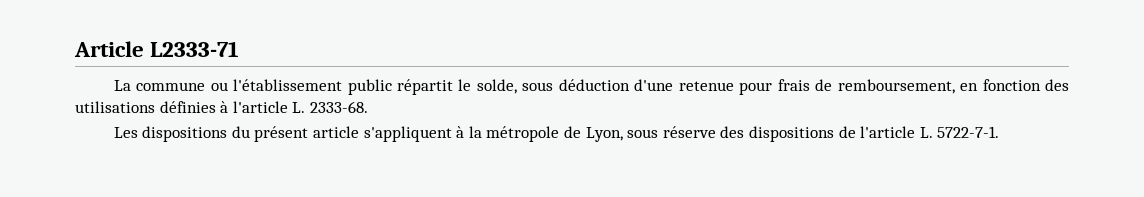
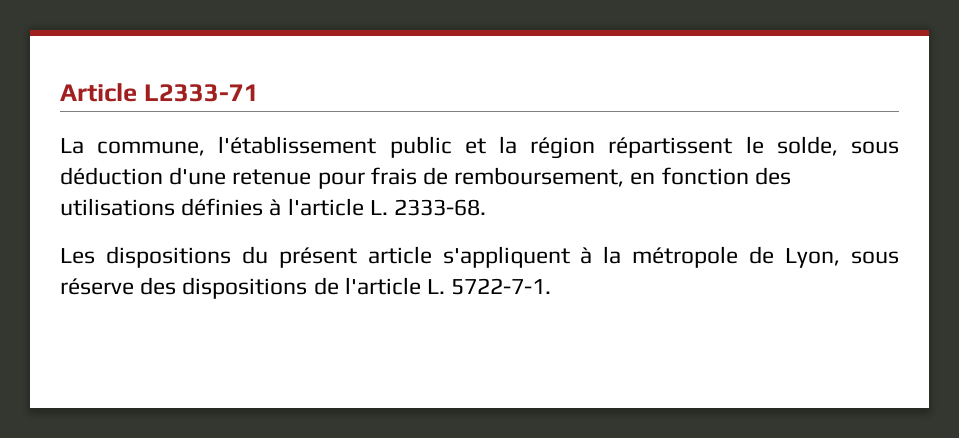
- La commune ou l'établissement public répartit le solde, sous déduction d'une retenue pour frais de remboursement, en fonction des utilisations définies à l'article L. 2333-68.
+ La commune, l'établissement public et la région répartissent le solde, sous déduction d'une retenue pour frais de remboursement, en fonction des utilisations définies à l'article L. 2333-68.

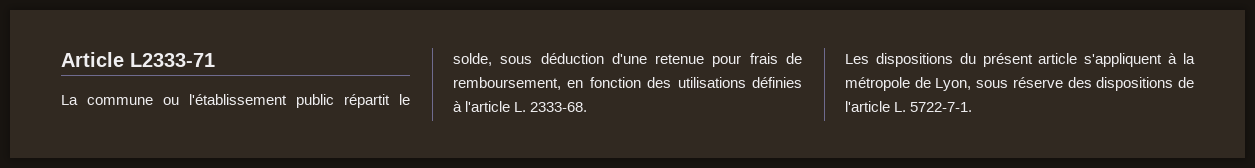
- La commune, l'établissement public et la région répartissent le solde, sous déduction d'une retenue pour frais de remboursement, en fonction des utilisations définies à l'article L. 2333-68.
+ La commune ou l'établissement public répartit le solde, sous déduction d'une retenue pour frais de remboursement, en fonction des utilisations définies à l'article L. 2333-68.

